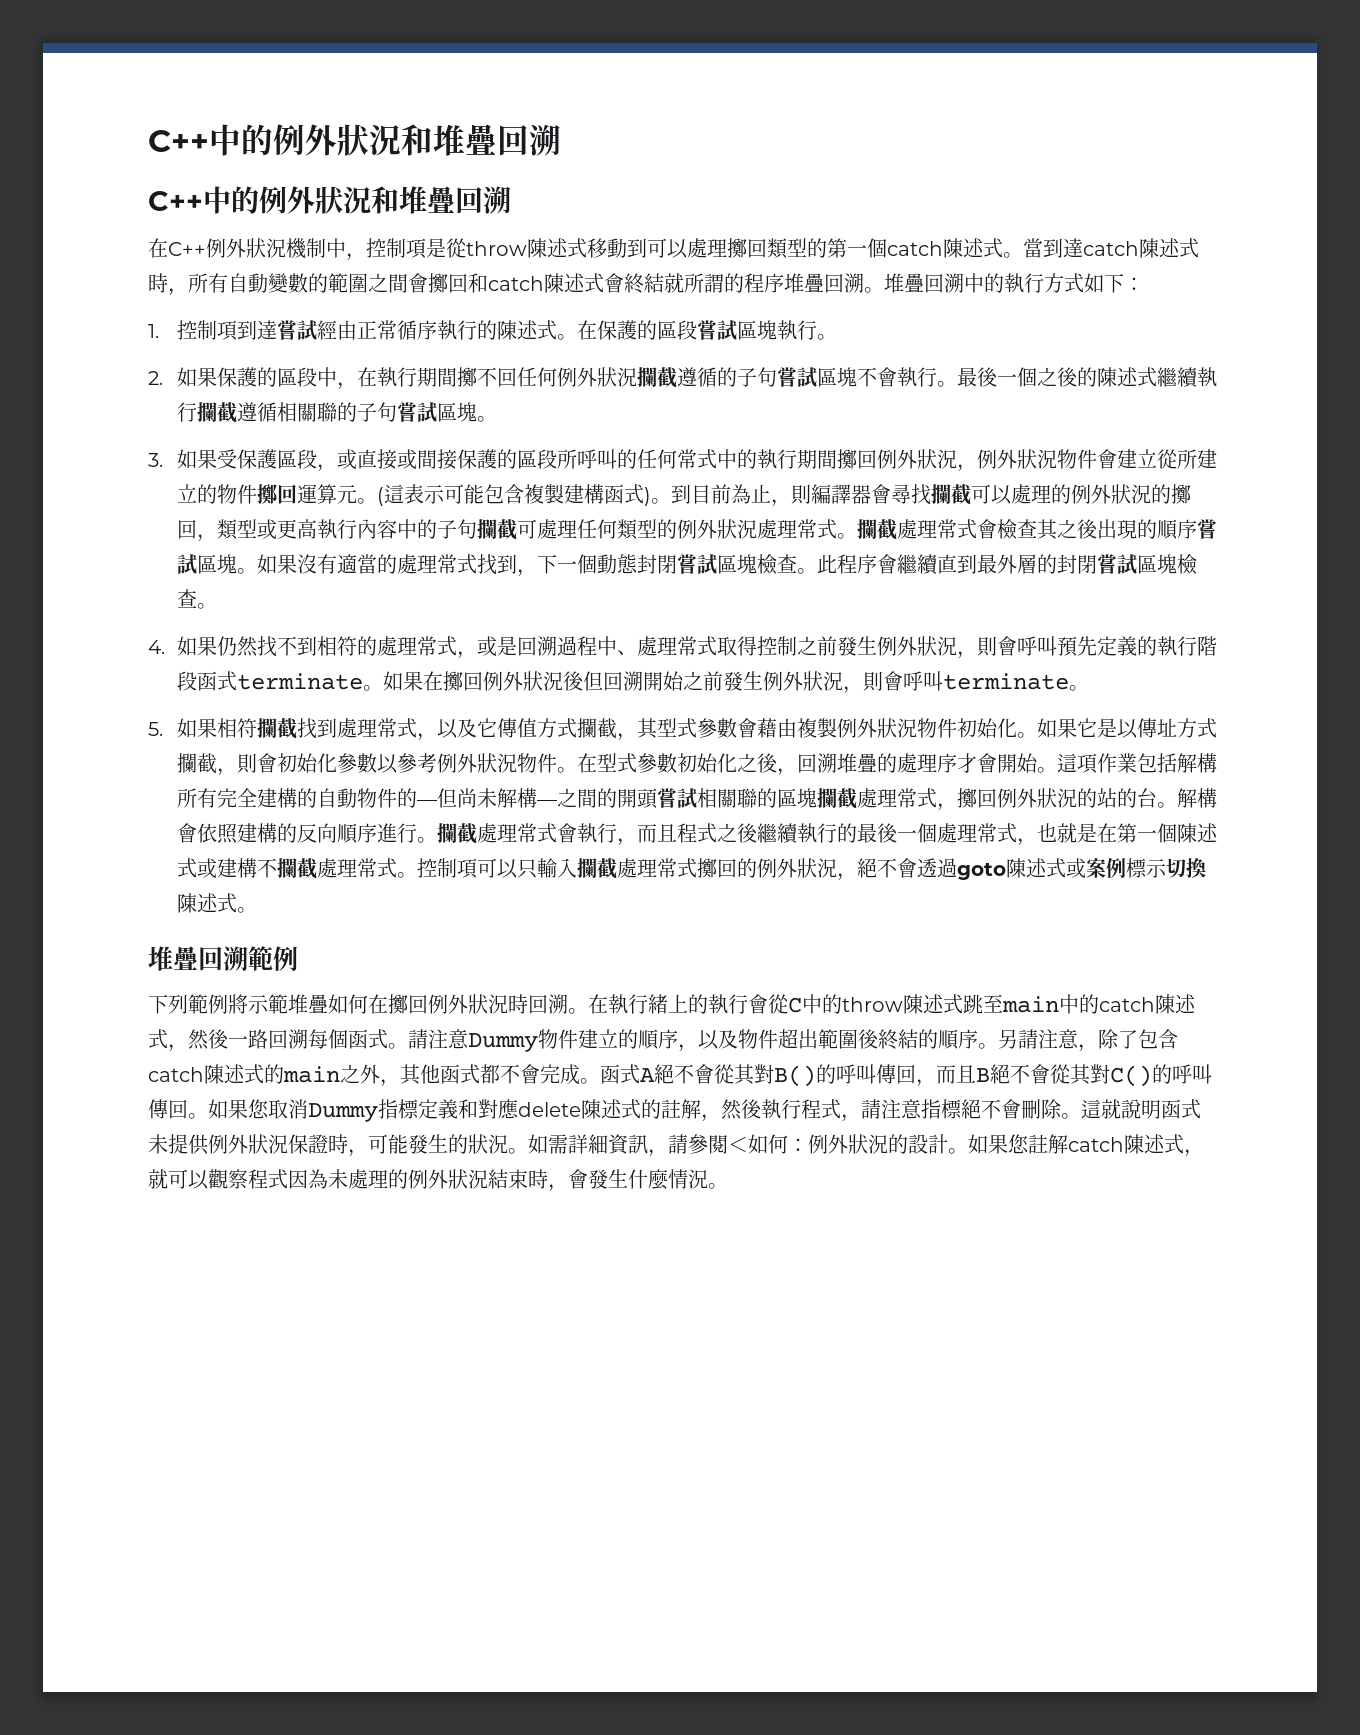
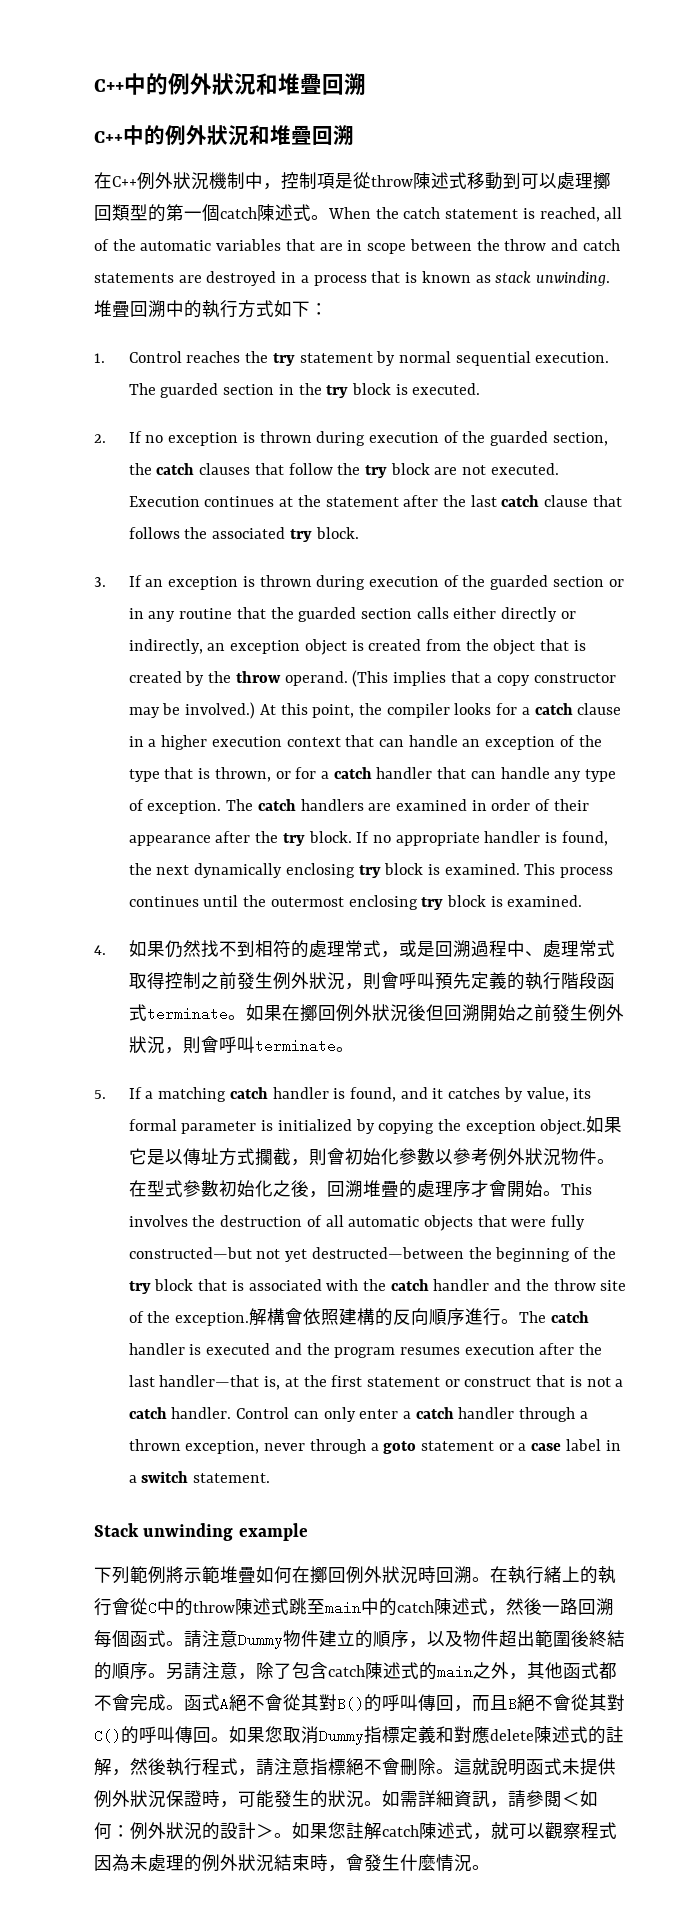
- 當到達catch陳述式時，所有自動變數的範圍之間會擲回和catch陳述式會終結就所謂的程序堆疊回溯。
+ When the catch statement is reached, all of the automatic variables that are in scope between the throw and catch statements are destroyed in a process that is known as stack unwinding.
- 1.控制項到達嘗試經由正常循序執行的陳述式。在保護的區段嘗試區塊執行。
- 2.如果保護的區段中，在執行期間擲不回任何例外狀況攔截遵循的子句嘗試區塊不會執行。最後一個之後的陳述式繼續執行攔截遵循相關聯的子句嘗試區塊。
- 3.如果受保護區段，或直接或間接保護的區段所呼叫的任何常式中的執行期間擲回例外狀況，例外狀況物件會建立從所建立的物件擲回運算元。(這表示可能包含複製建構函式)。到目前為止，則編譯器會尋找攔截可以處理的例外狀況的擲回，類型或更高執行內容中的子句攔截可處理任何類型的例外狀況處理常式。攔截處理常式會檢查其之後出現的順序嘗試區塊。如果沒有適當的處理常式找到，下一個動態封閉嘗試區塊檢查。此程序會繼續直到最外層的封閉嘗試區塊檢查。
+ 1. Control reaches the try statement by normal sequential execution. The guarded section in the try block is executed.
+ 2. If no exception is thrown during execution of the guarded section, the catch clauses that follow the try block are not executed. Execution continues at the statement after the last catch clause that follows the associated try block.
+ 3. If an exception is thrown during execution of the guarded section or in any routine that the guarded section calls either directly or indirectly, an exception object is created from the object that is created by the throw operand. (This implies that a copy constructor may be involved.) At this point, the compiler looks for a catch clause in a higher execution context that can handle an exception of the type that is thrown, or for a catch handler that can handle any type of exception. The catch handlers are examined in order of their appearance after the try block. If no appropriate handler is found, the next dynamically enclosing try block is examined. This process continues until the outermost enclosing try block is examined.
- 5.如果相符攔截找到處理常式，以及它傳值方式攔截，其型式參數會藉由複製例外狀況物件初始化。
+ 5. If a matching catch handler is found, and it catches by value, its formal parameter is initialized by copying the exception object.
- 這項作業包括解構所有完全建構的自動物件的—但尚未解構—之間的開頭嘗試相關聯的區塊攔截處理常式，擲回例外狀況的站的台。
+ This involves the destruction of all automatic objects that were fully constructed—but not yet destructed—between the beginning of the try block that is associated with the catch handler and the throw site of the exception.
- 攔截處理常式會執行，而且程式之後繼續執行的最後一個處理常式，也就是在第一個陳述式或建構不攔截處理常式。控制項可以只輸入攔截處理常式擲回的例外狀況，絕不會透過goto陳述式或案例標示切換陳述式。
- 堆疊回溯範例
+ The catch handler is executed and the program resumes execution after the last handler—that is, at the first statement or construct that is not a catch handler. Control can only enter a catch handler through a thrown exception, never through a goto statement or a case label in a switch statement.
+ Stack unwinding example
- 如需詳細資訊，請參閱＜如何：例外狀況的設計。
+ 如需詳細資訊，請參閱＜如何：例外狀況的設計＞。

